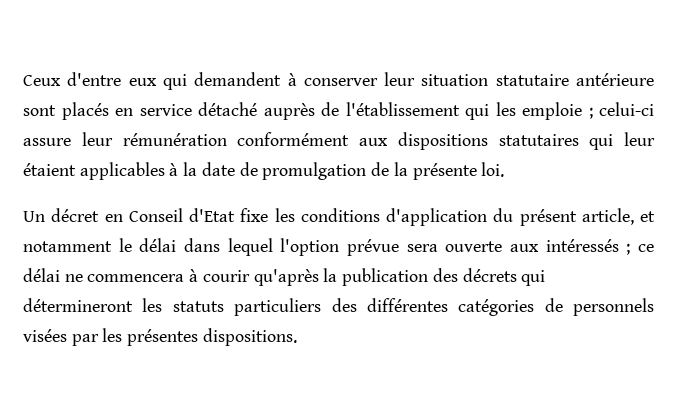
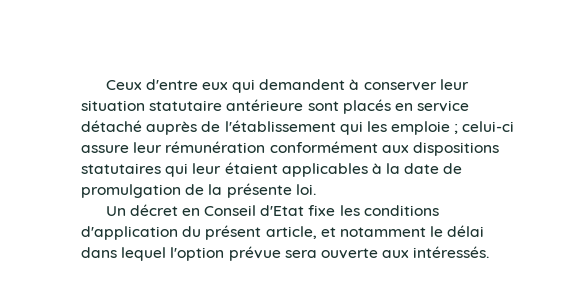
- Un décret en Conseil d'Etat fixe les conditions d'application du présent article, et notamment le délai dans lequel l'option prévue sera ouverte aux intéressés ; ce délai ne commencera à courir qu'après la publication des décrets qui détermineront les statuts particuliers des différentes catégories de personnels visées par les présentes dispositions.
+ Un décret en Conseil d'Etat fixe les conditions d'application du présent article, et notamment le délai dans lequel l'option prévue sera ouverte aux intéressés.

